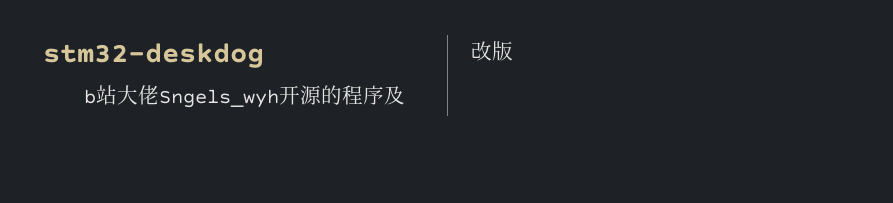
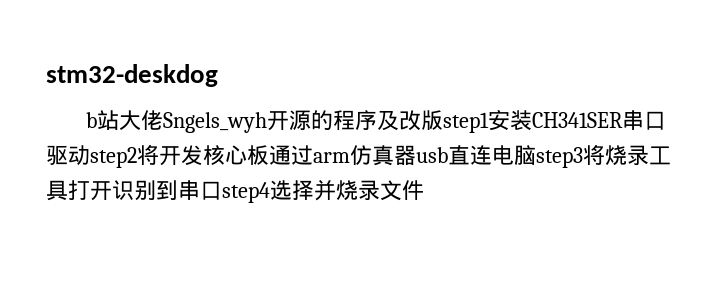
- b站大佬Sngels_wyh开源的程序及改版
+ b站大佬Sngels_wyh开源的程序及改版step1安装CH341SER串口驱动step2将开发核心板通过arm仿真器usb直连电脑step3将烧录工具打开识别到串口step4选择并烧录文件

